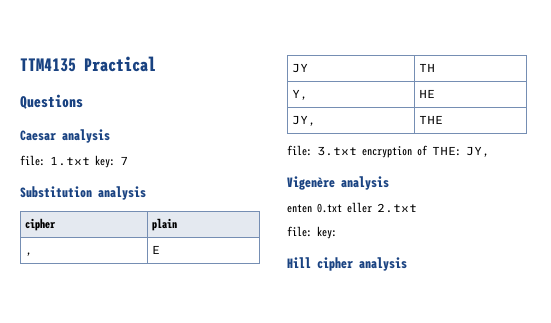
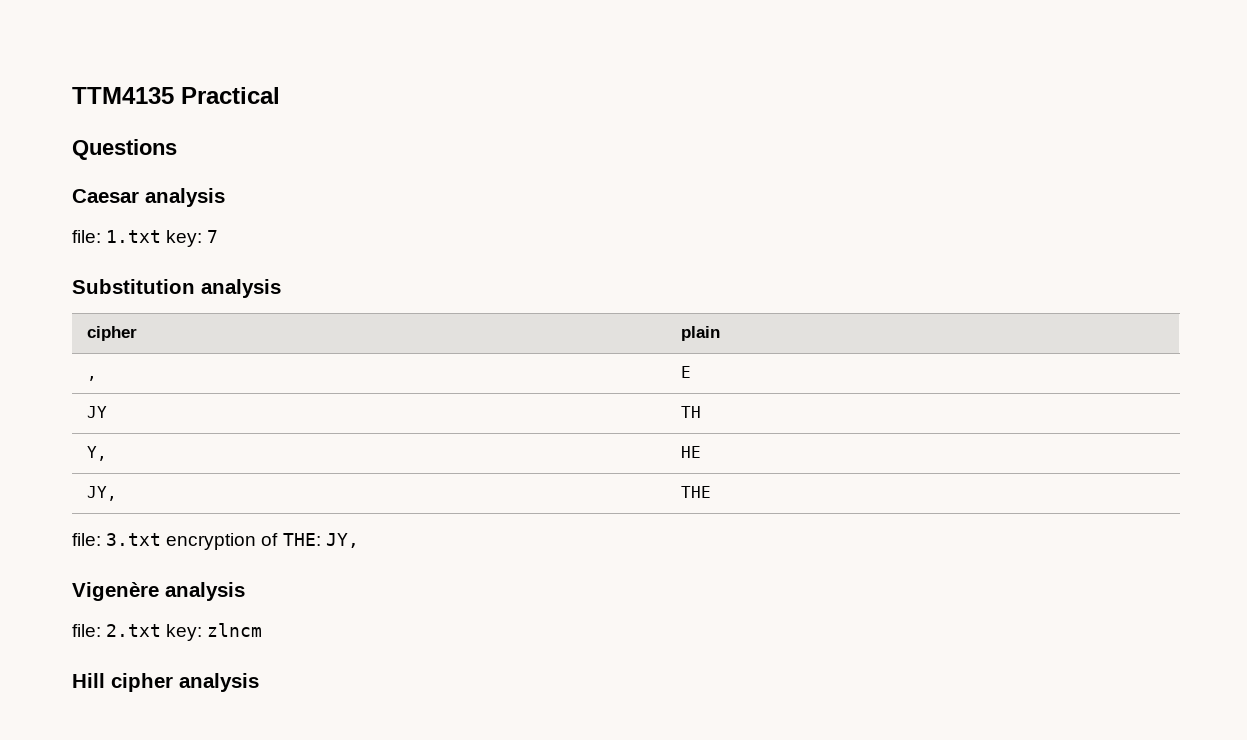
- enten 0.txt eller 2.txt
- file: key:
+ file: 2.txt key: zlncm

